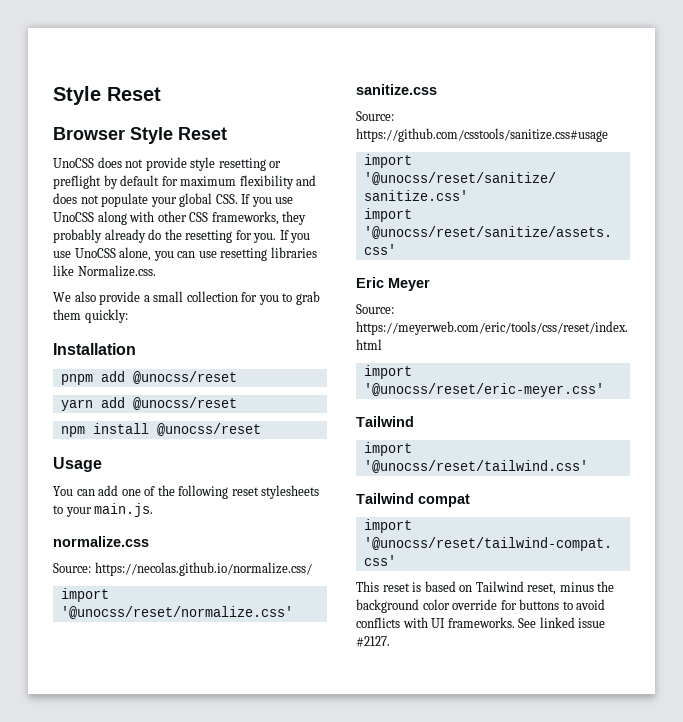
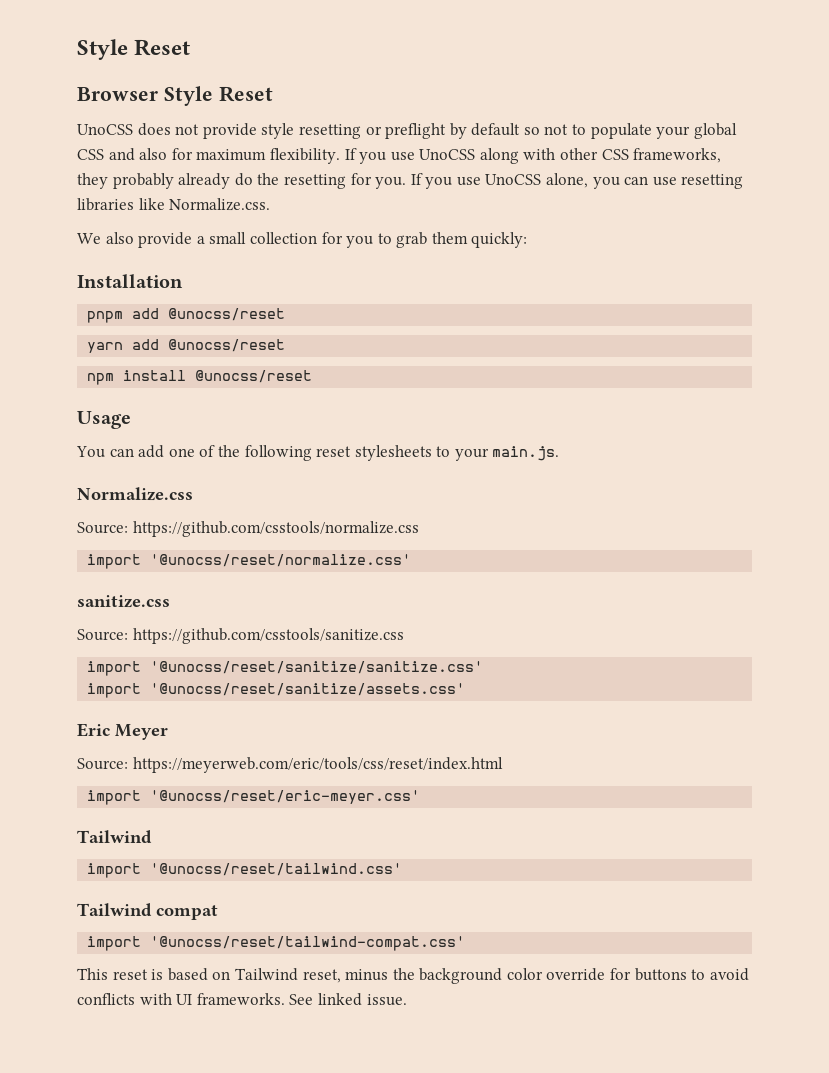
- UnoCSS does not provide style resetting or preflight by default for maximum flexibility and does not populate your global CSS. If you use UnoCSS along with other CSS frameworks, they probably already do the resetting for you.
+ UnoCSS does not provide style resetting or preflight by default so not to populate your global CSS and also for maximum flexibility. If you use UnoCSS along with other CSS frameworks, they probably already do the resetting for you.
- normalize.css
- Source: https://necolas.github.io/normalize.css/
+ Normalize.css
+ Source: https://github.com/csstools/normalize.css
- Source: https://github.com/csstools/sanitize.css#usage
+ Source: https://github.com/csstools/sanitize.css
- See linked issue #2127.
+ See linked issue.

